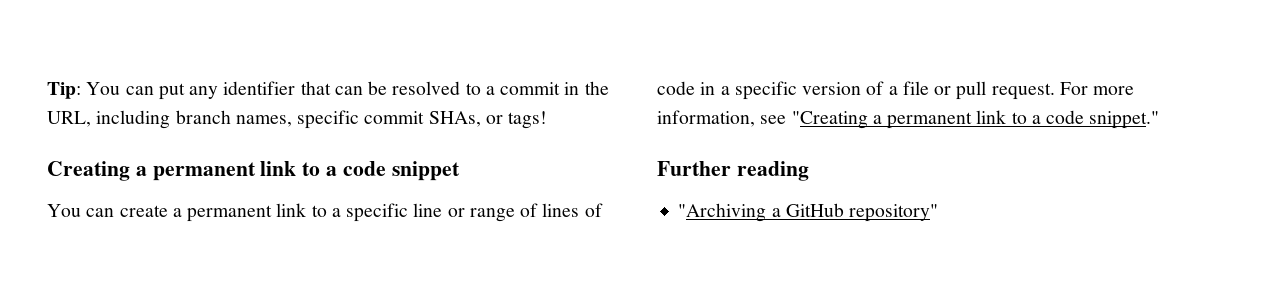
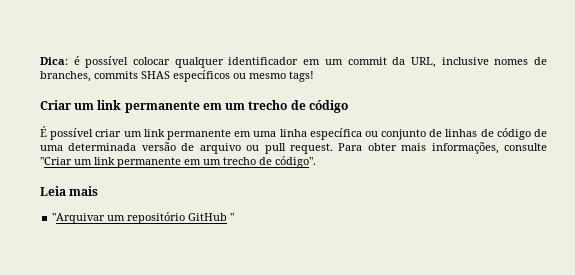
- Tip: You can put any identifier that can be resolved to a commit in the URL, including branch names, specific commit SHAs, or tags!
- Creating a permanent link to a code snippet
- You can create a permanent link to a specific line or range of lines of code in a specific version of a file or pull request. For more information, see "Creating a permanent link to a code snippet."
- Further reading
- "Archiving a GitHub repository"
+ Dica: é possível colocar qualquer identificador em um commit da URL, inclusive nomes de branches, commits SHAS específicos ou mesmo tags!
+ Criar um link permanente em um trecho de código
+ É possível criar um link permanente em uma linha específica ou conjunto de linhas de código de uma determinada versão de arquivo ou pull request. Para obter mais informações, consulte "Criar um link permanente em um trecho de código".
+ Leia mais
+ "Arquivar um repositório GitHub "

